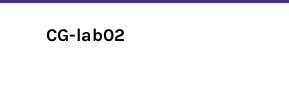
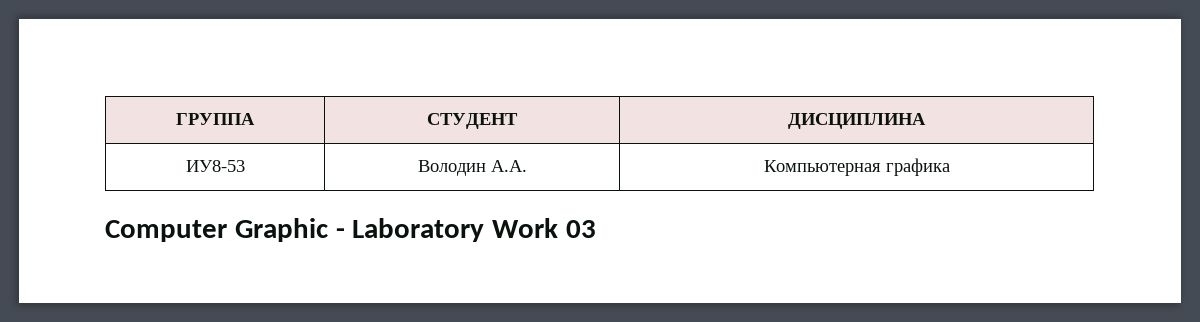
- CG-lab02
+ ГРУППА | СТУДЕНТ | ДИСЦИПЛИНА
+ ИУ8-53 | Володин А.А. | Компьютерная графика
+ Computer Graphic - Laboratory Work 03

